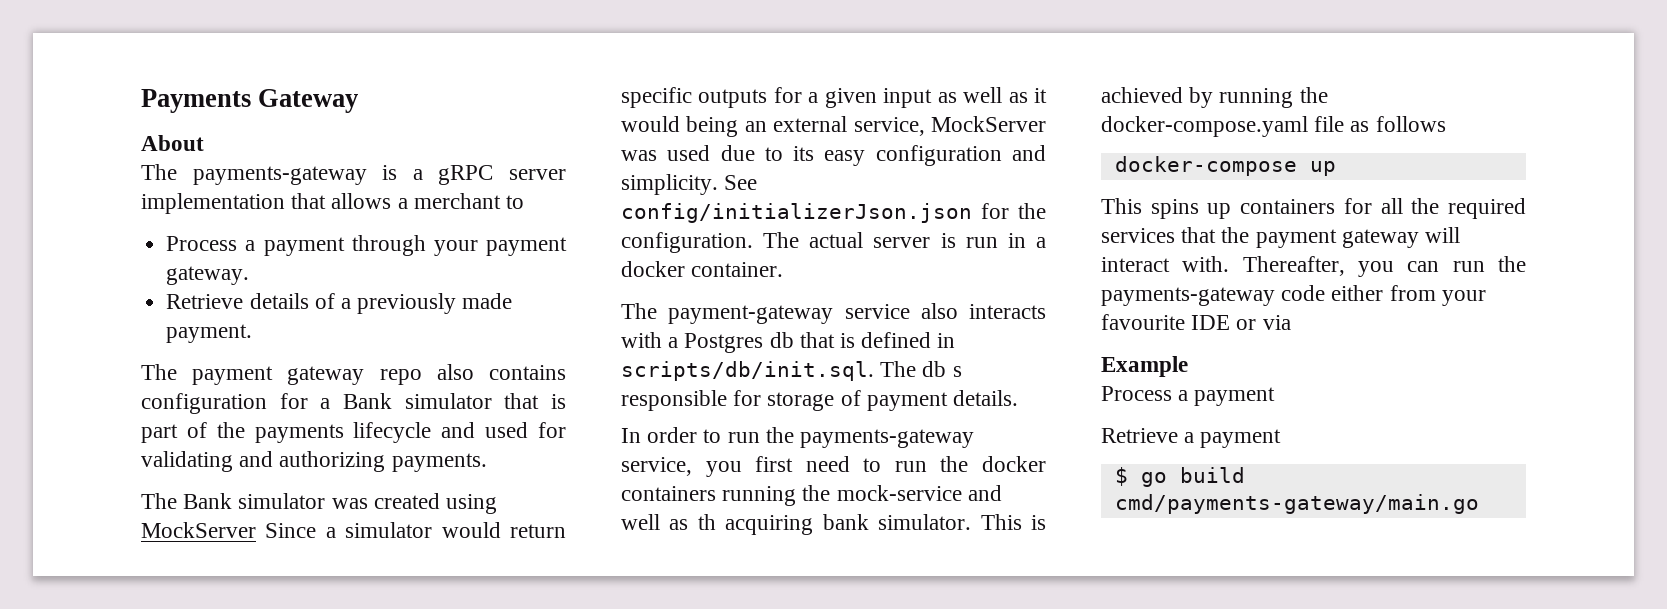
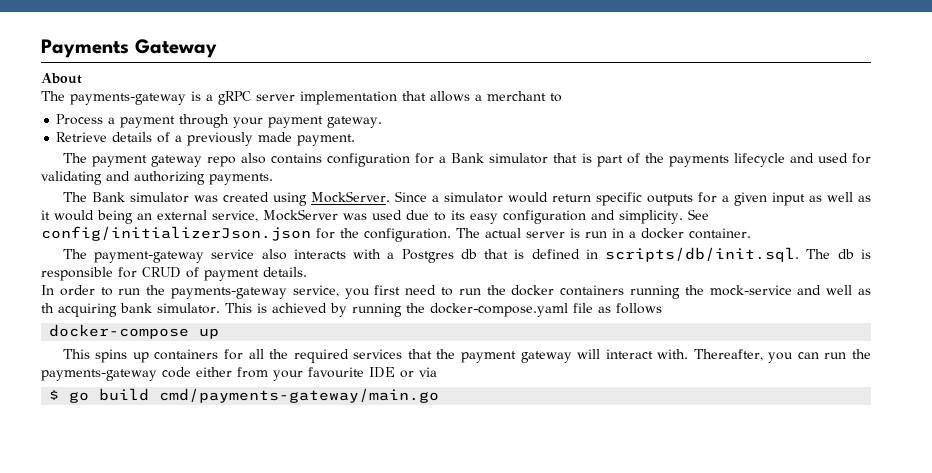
- The Bank simulator was created using MockServer Since a simulator would return specific outputs for a given input as well as it would being an external service, MockServer was used due to its easy configuration and simplicity.
+ The Bank simulator was created using MockServer. Since a simulator would return specific outputs for a given input as well as it would being an external service, MockServer was used due to its easy configuration and simplicity.
- The payment-gateway service also interacts with a Postgres db that is defined in scripts/db/init.sql. The db s responsible for storage of payment details.
+ The payment-gateway service also interacts with a Postgres db that is defined in scripts/db/init.sql. The db is responsible for CRUD of payment details.
- Example
- Process a payment
- Retrieve a payment

